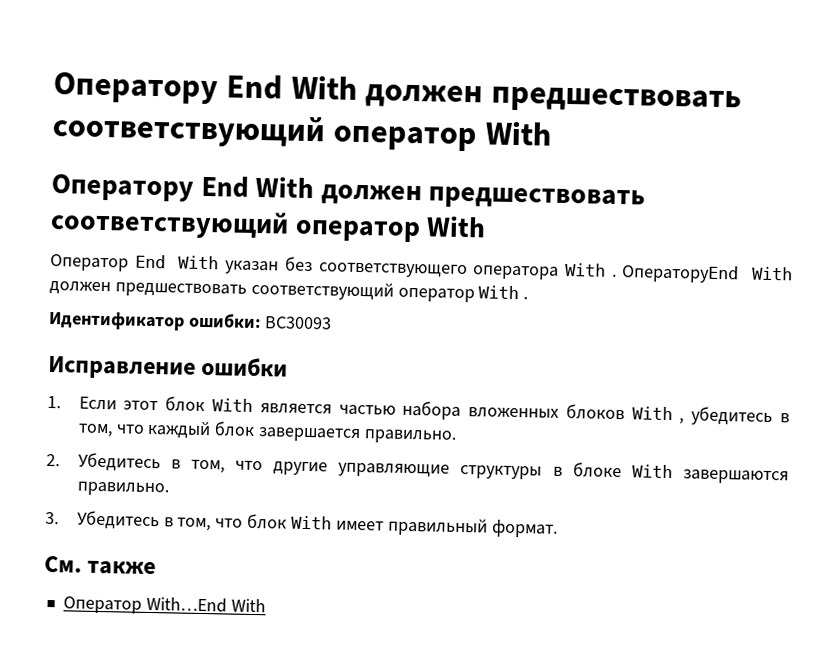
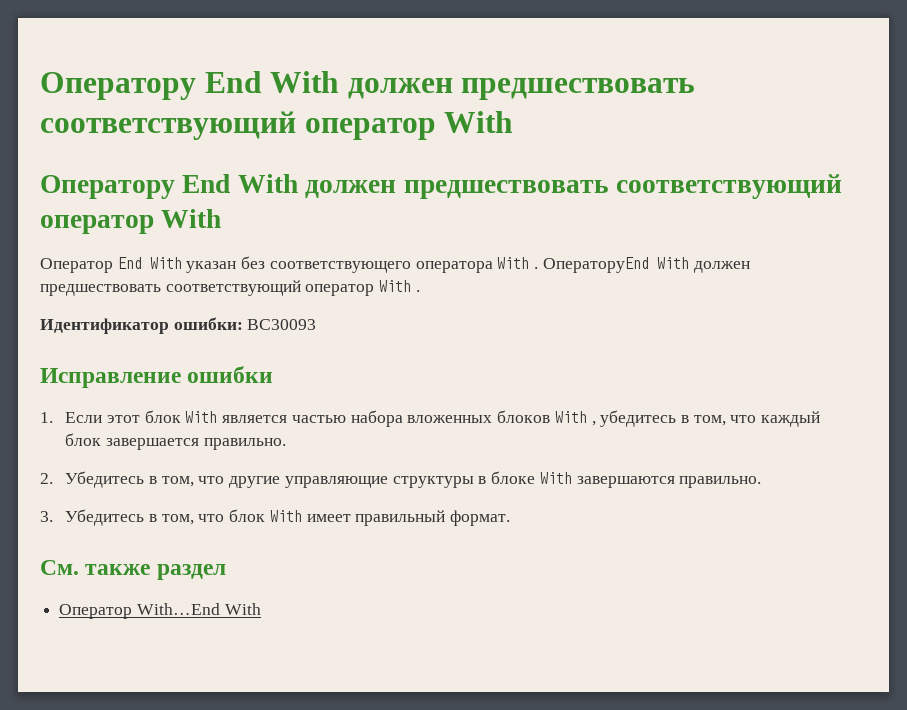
- См. также
+ См. также раздел

